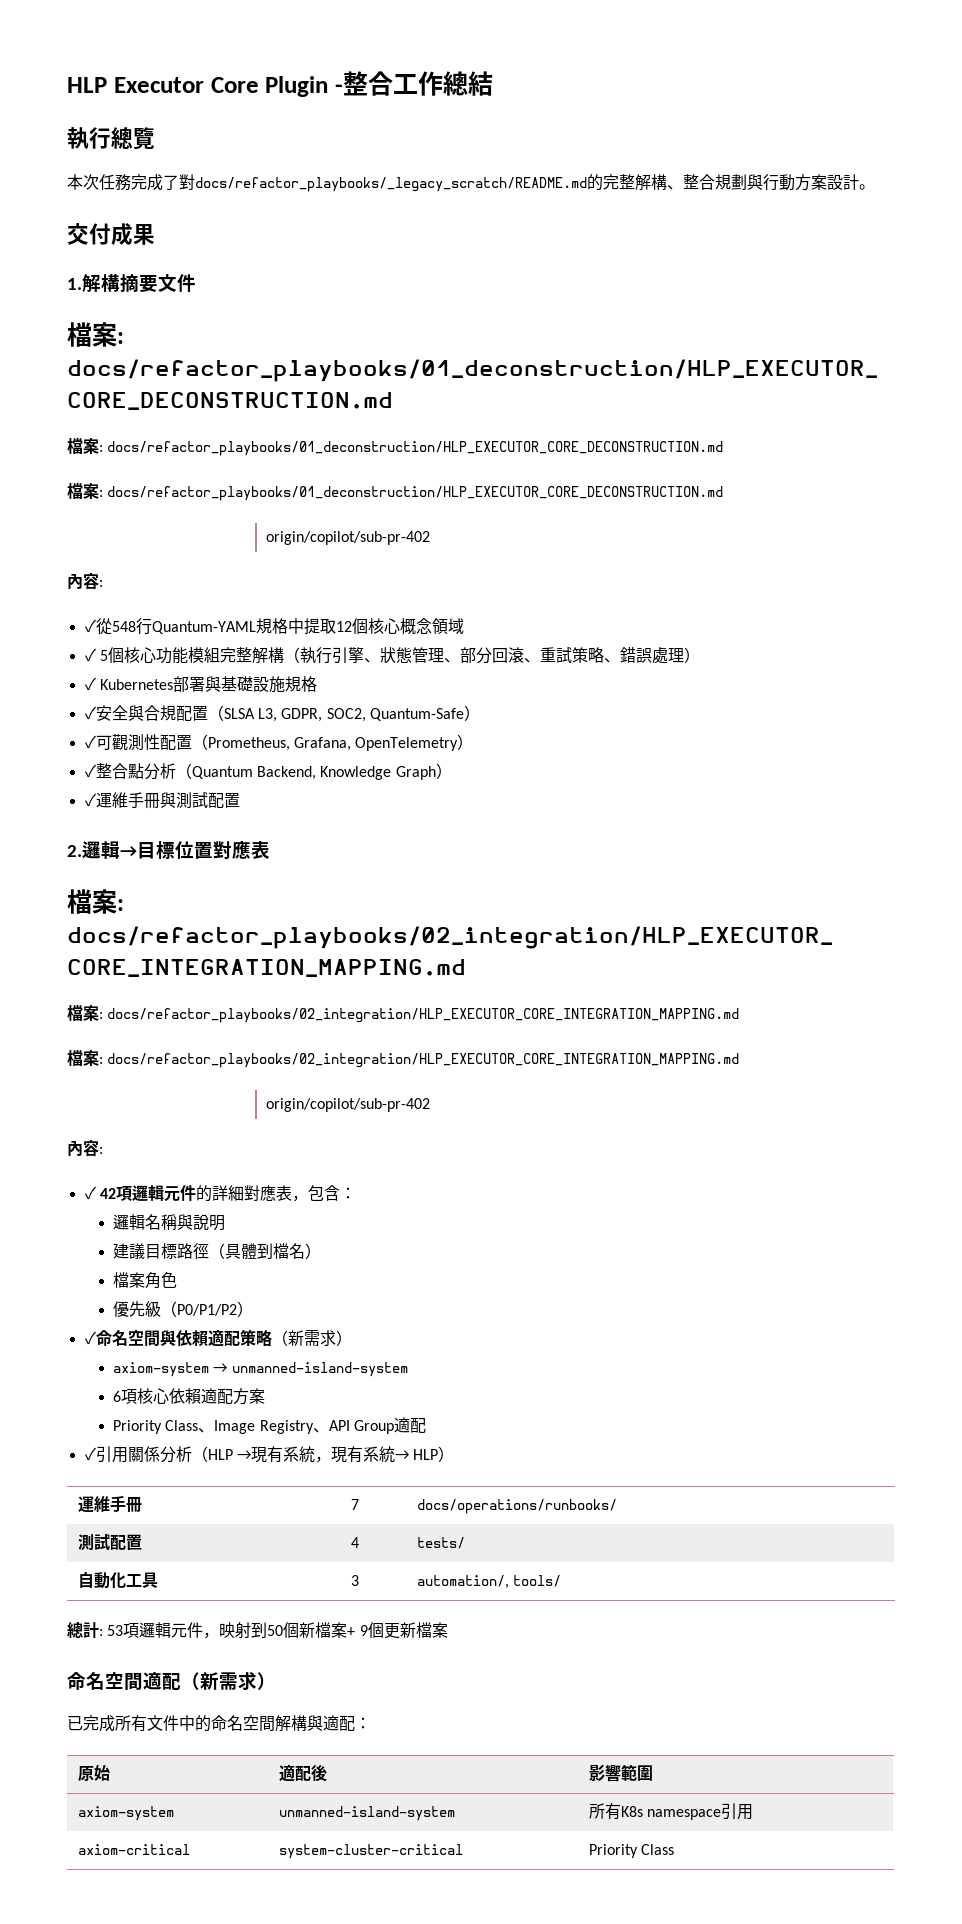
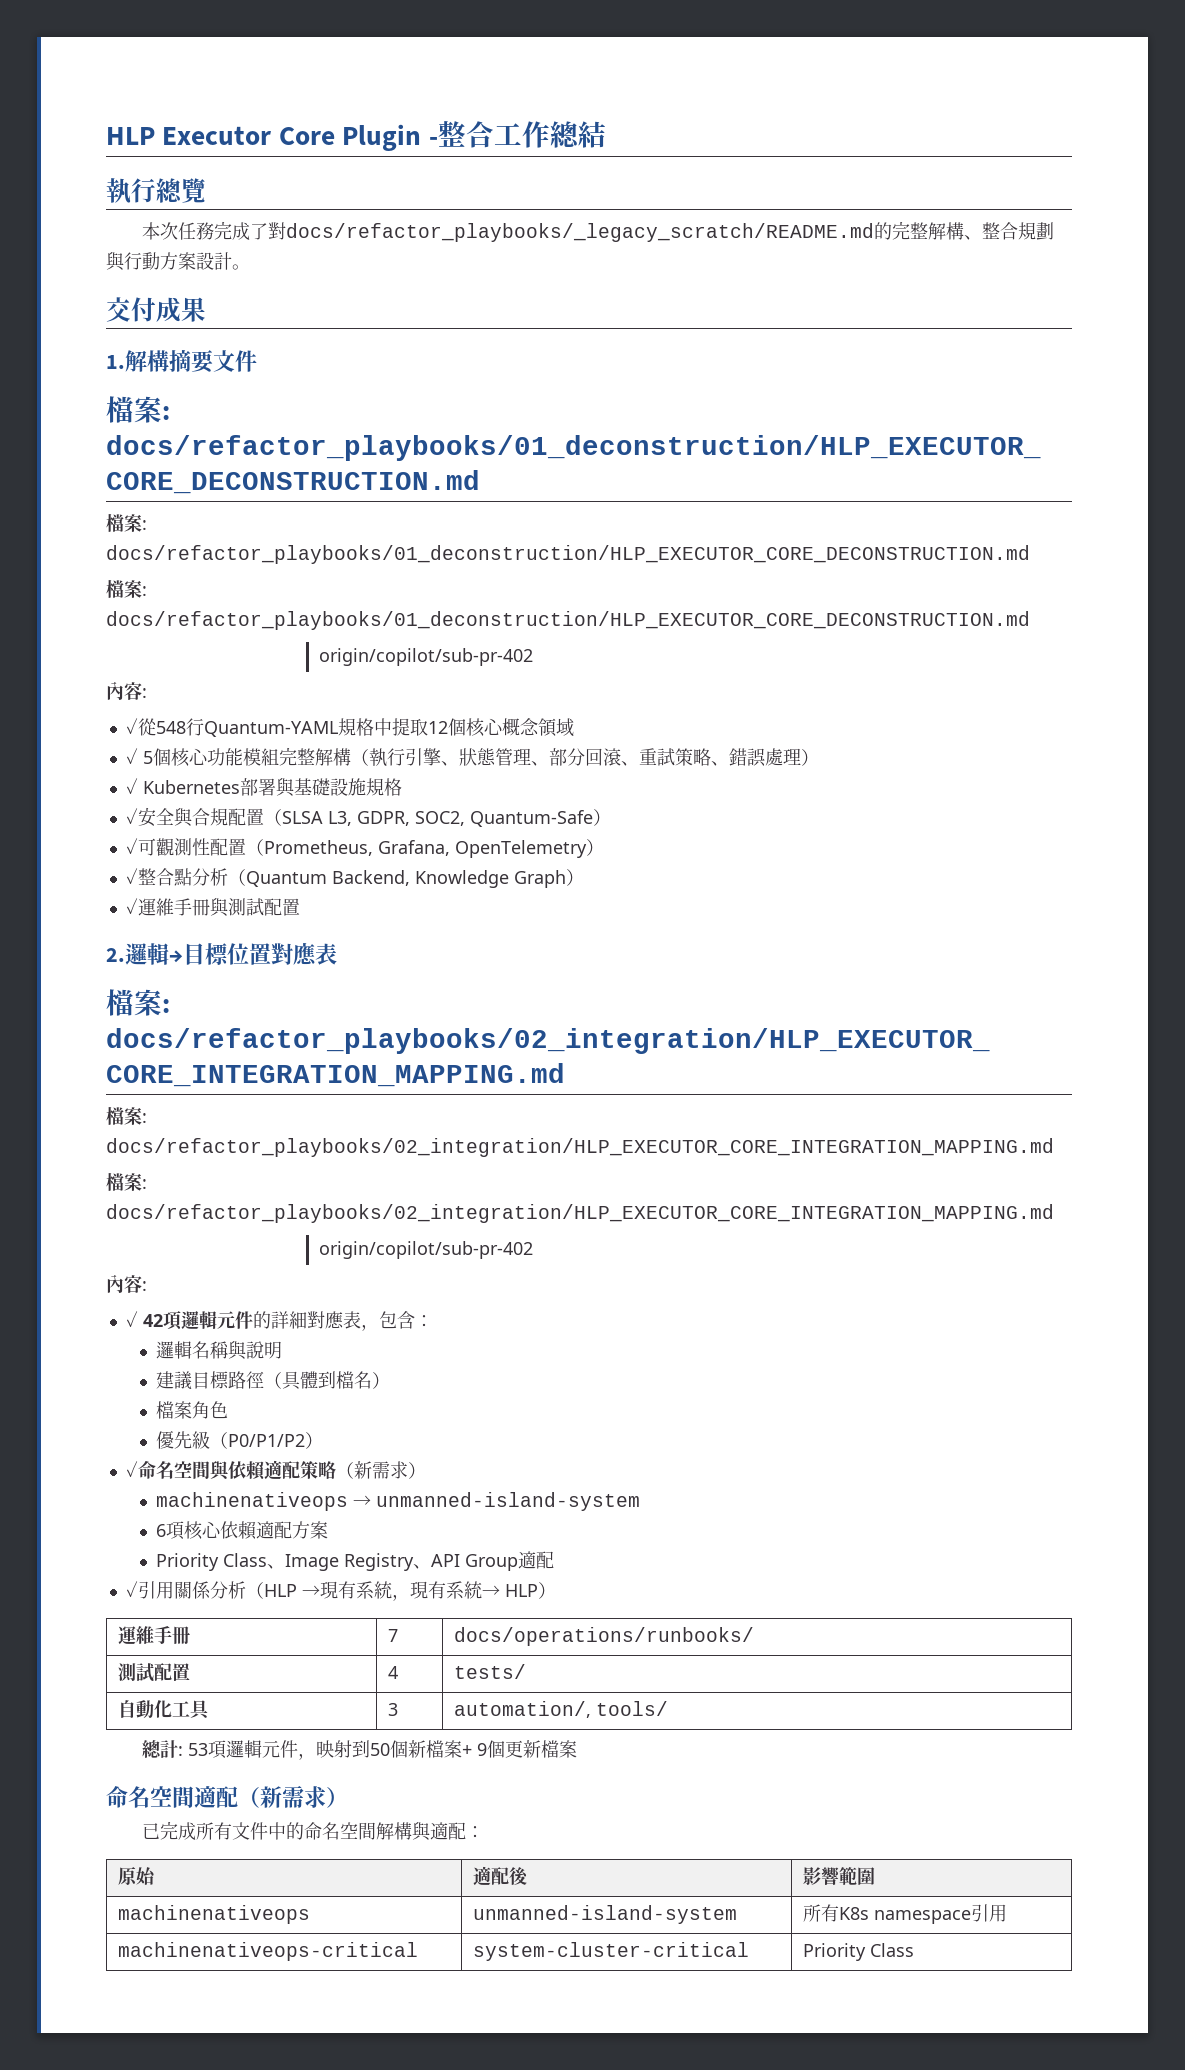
- axiom-system → unmanned-island-system
+ machinenativeops → unmanned-island-system
- axiom-system | unmanned-island-system | 所有K8s namespace引用
+ machinenativeops | unmanned-island-system | 所有K8s namespace引用
- axiom-critical | system-cluster-critical | Priority Class
+ machinenativeops-critical | system-cluster-critical | Priority Class

